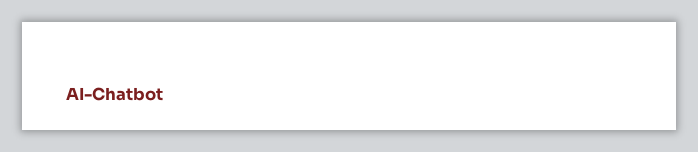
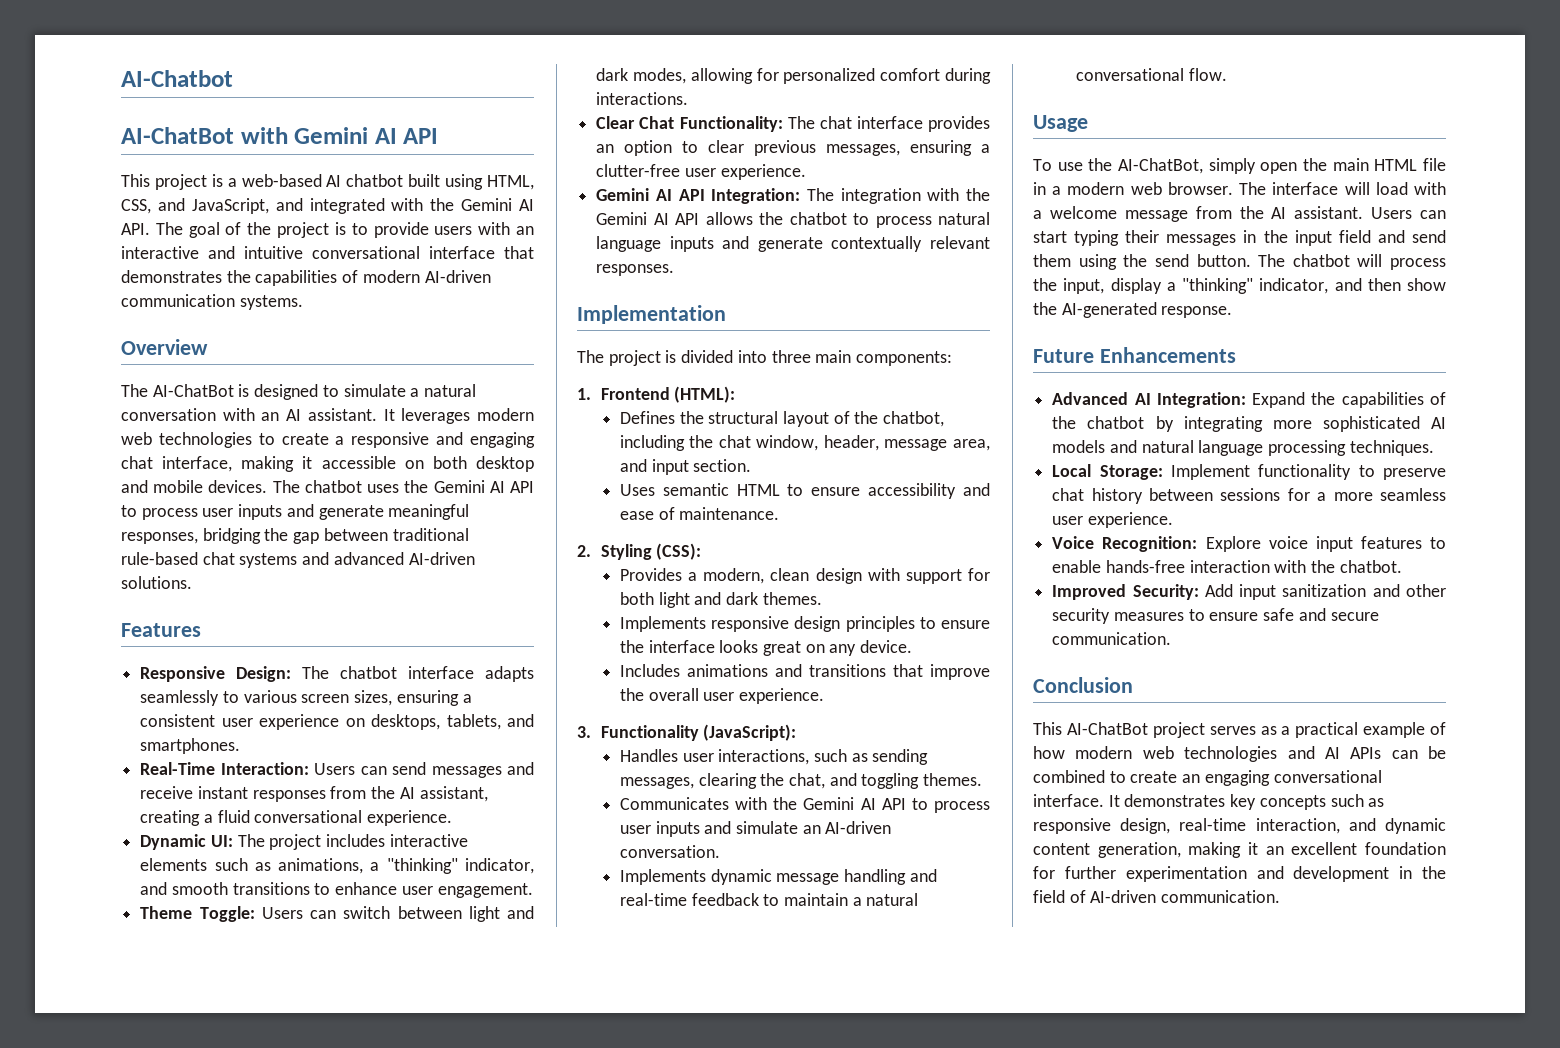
+ AI-ChatBot with Gemini AI API
+ This project is a web-based AI chatbot built using HTML, CSS, and JavaScript, and integrated with the Gemini AI API. The goal of the project is to provide users with an interactive and intuitive conversational interface that demonstrates the capabilities of modern AI-driven communication systems.
+ Overview
+ The AI-ChatBot is designed to simulate a natural conversation with an AI assistant. It leverages modern web technologies to create a responsive and engaging chat interface, making it accessible on both desktop and mobile devices. The chatbot uses the Gemini AI API to process user inputs and generate meaningful responses, bridging the gap between traditional rule-based chat systems and advanced AI-driven solutions.
+ Features
+ Responsive Design: The chatbot interface adapts seamlessly to various screen sizes, ensuring a consistent user experience on desktops, tablets, and smartphones.
+ Real-Time Interaction: Users can send messages and receive instant responses from the AI assistant, creating a fluid conversational experience.
+ Dynamic UI: The project includes interactive elements such as animations, a "thinking" indicator, and smooth transitions to enhance user engagement.
+ Theme Toggle: Users can switch between light and dark modes, allowing for personalized comfort during interactions.
+ Clear Chat Functionality: The chat interface provides an option to clear previous messages, ensuring a clutter-free user experience.
+ Gemini AI API Integration: The integration with the Gemini AI API allows the chatbot to process natural language inputs and generate contextually relevant responses.
+ Implementation
+ The project is divided into three main components:
+ 1. Frontend (HTML):
+ Defines the structural layout of the chatbot, including the chat window, header, message area, and input section.
+ Uses semantic HTML to ensure accessibility and ease of maintenance.
+ 2. Styling (CSS):
+ Provides a modern, clean design with support for both light and dark themes.
+ Implements responsive design principles to ensure the interface looks great on any device.
+ Includes animations and transitions that improve the overall user experience.
+ 3. Functionality (JavaScript):
+ Handles user interactions, such as sending messages, clearing the chat, and toggling themes.
+ Communicates with the Gemini AI API to process user inputs and simulate an AI-driven conversation.
+ Implements dynamic message handling and real-time feedback to maintain a natural conversational flow.
+ Usage
+ To use the AI-ChatBot, simply open the main HTML file in a modern web browser. The interface will load with a welcome message from the AI assistant. Users can start typing their messages in the input field and send them using the send button. The chatbot will process the input, display a "thinking" indicator, and then show the AI-generated response.
+ Future Enhancements
+ Advanced AI Integration: Expand the capabilities of the chatbot by integrating more sophisticated AI models and natural language processing techniques.
+ Local Storage: Implement functionality to preserve chat history between sessions for a more seamless user experience.
+ Voice Recognition: Explore voice input features to enable hands-free interaction with the chatbot.
+ Improved Security: Add input sanitization and other security measures to ensure safe and secure communication.
+ Conclusion
+ This AI-ChatBot project serves as a practical example of how modern web technologies and AI APIs can be combined to create an engaging conversational interface. It demonstrates key concepts such as responsive design, real-time interaction, and dynamic content generation, making it an excellent foundation for further experimentation and development in the field of AI-driven communication.

